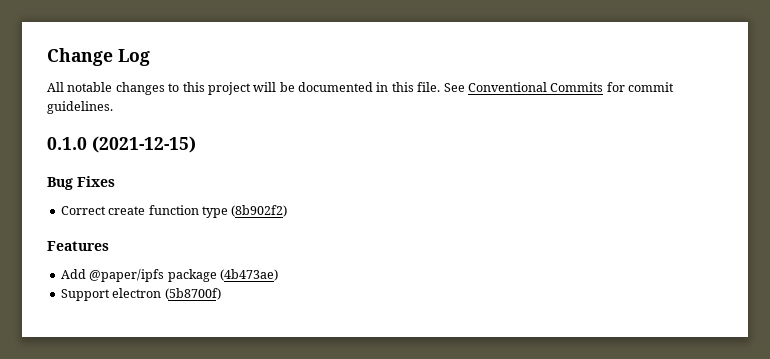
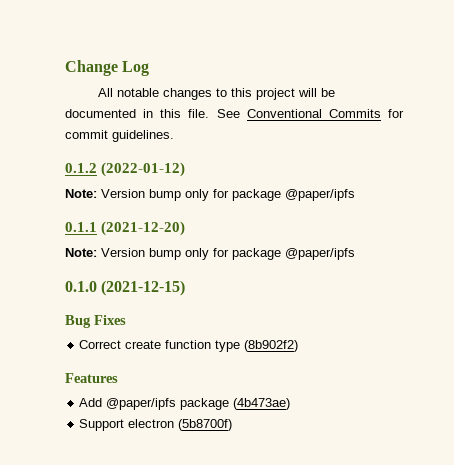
+ 0.1.2 (2022-01-12)
+ Note: Version bump only for package @paper/ipfs
+ 0.1.1 (2021-12-20)
+ Note: Version bump only for package @paper/ipfs

